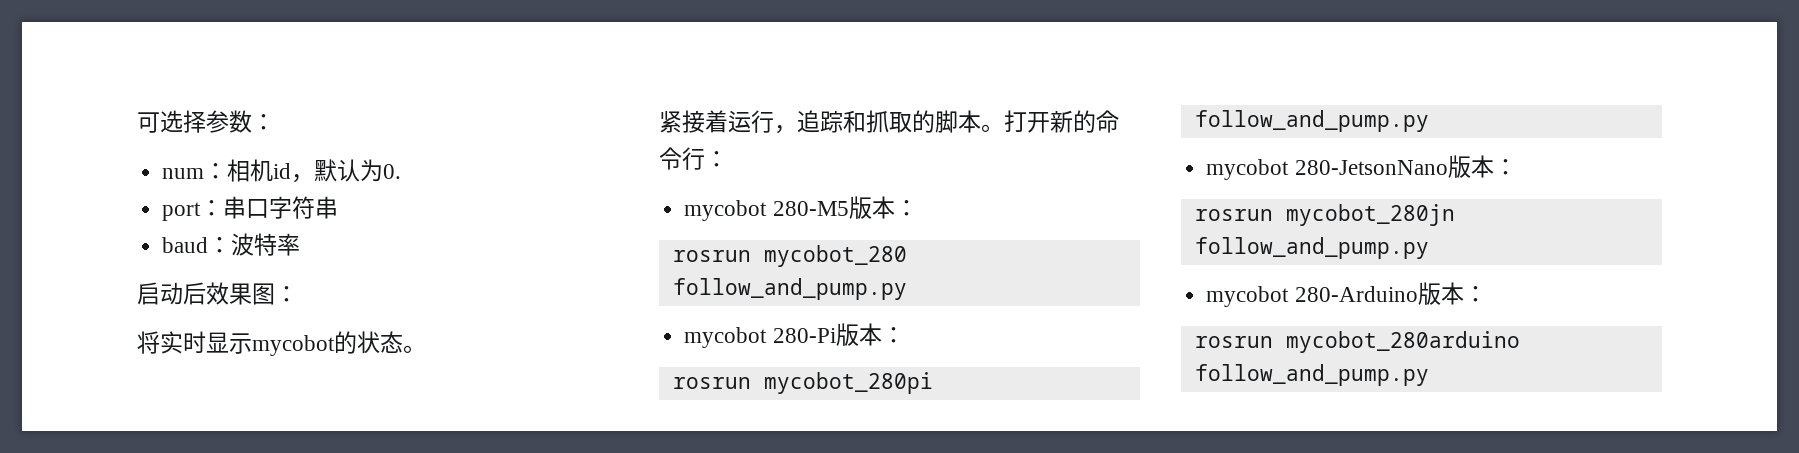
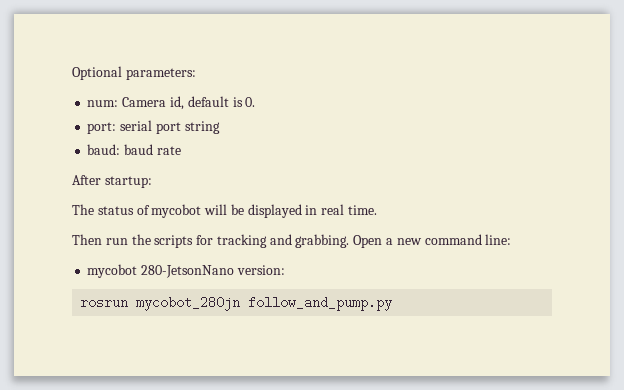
- 可选择参数：
- num：相机id，默认为0.
- port：串口字符串
- baud：波特率
- 启动后效果图：
- 将实时显示mycobot的状态。
- 紧接着运行，追踪和抓取的脚本。打开新的命令行：
- mycobot 280-M5版本：
- rosrun mycobot_280 follow_and_pump.py
- mycobot 280-Pi版本：
- rosrun mycobot_280pi follow_and_pump.py
+ Optional parameters:
+ num: Camera id, default is 0.
+ port: serial port string
+ baud: baud rate
+ After startup:
+ The status of mycobot will be displayed in real time.
+ Then run the scripts for tracking and grabbing. Open a new command line:
- mycobot 280-JetsonNano版本：
+ mycobot 280-JetsonNano version:
- mycobot 280-Arduino版本：
- rosrun mycobot_280arduino follow_and_pump.py

